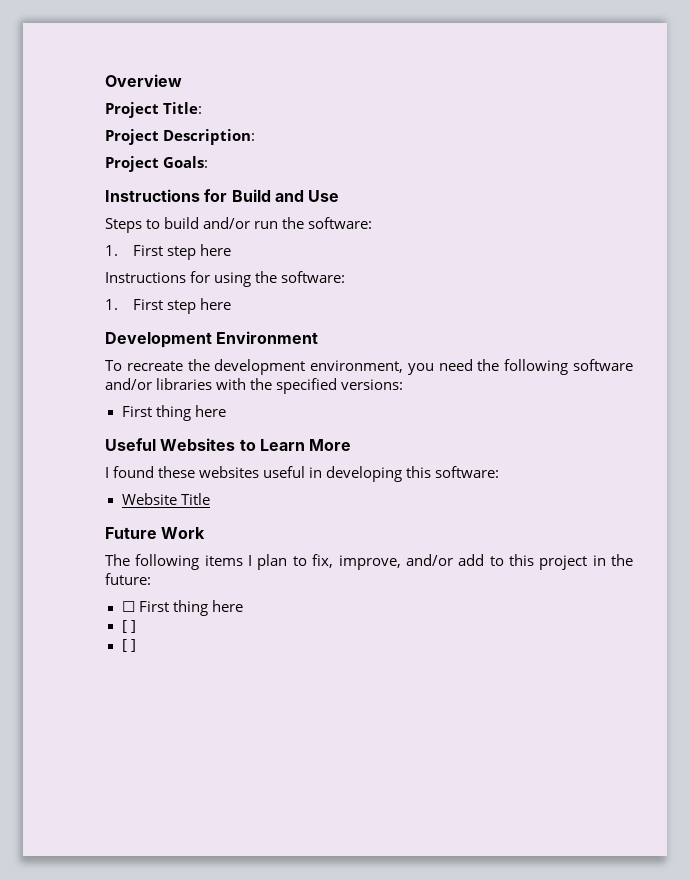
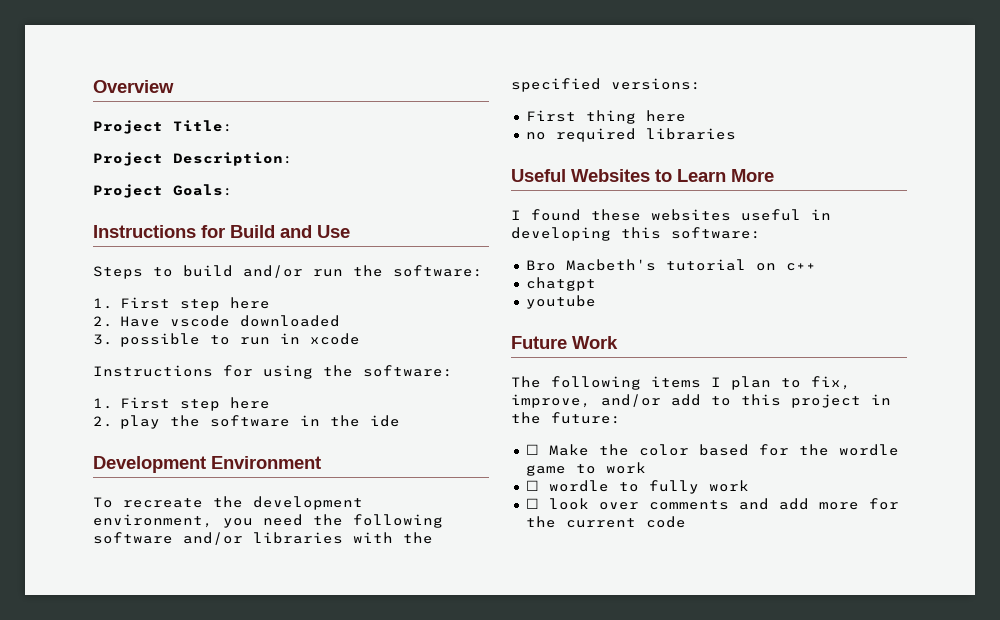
+ 2. Have vscode downloaded
+ 3. possible to run in xcode
+ 2. play the software in the ide
+ no required libraries
- Website Title
+ Bro Macbeth's tutorial on c++
+ chatgpt
+ youtube
- ☐ First thing here
- [ ]
- [ ]
+ ☐ Make the color based for the wordle game to work
+ ☐ wordle to fully work
+ ☐ look over comments and add more for the current code

